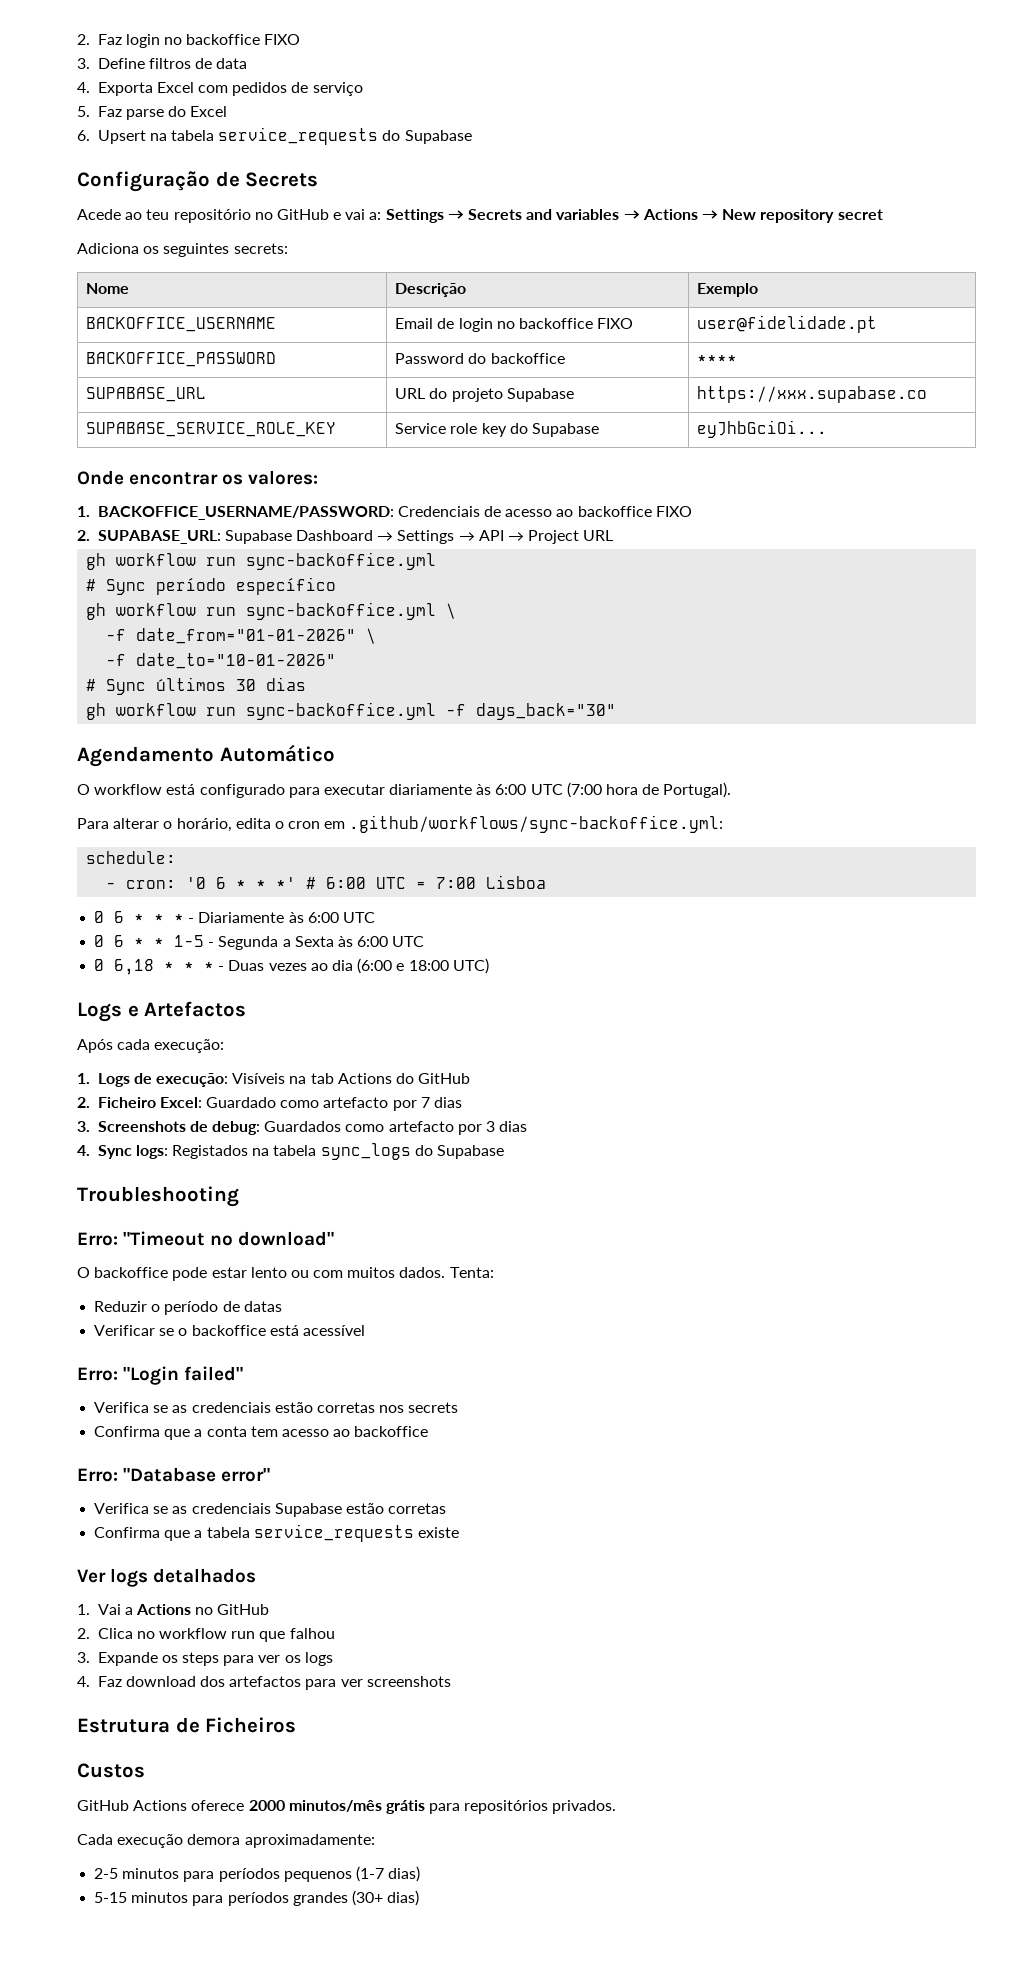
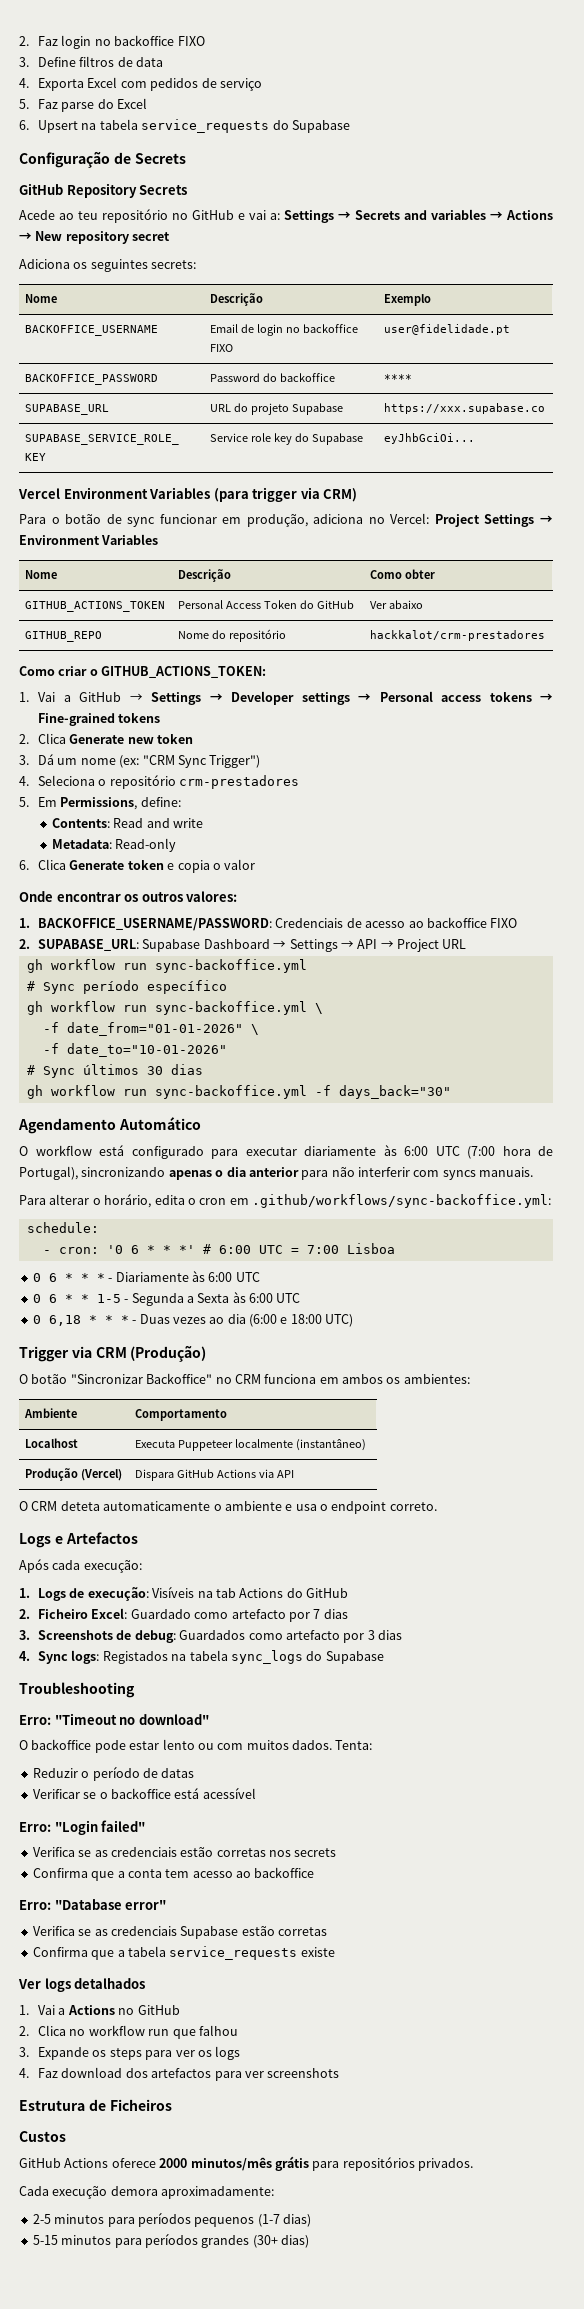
+ GitHub Repository Secrets
+ Vercel Environment Variables (para trigger via CRM)
+ Para o botão de sync funcionar em produção, adiciona no Vercel: Project Settings → Environment Variables
+ Nome | Descrição | Como obter
+ GITHUB_ACTIONS_TOKEN | Personal Access Token do GitHub | Ver abaixo
+ GITHUB_REPO | Nome do repositório | hackkalot/crm-prestadores
+ Como criar o GITHUB_ACTIONS_TOKEN:
+ 1. Vai a GitHub → Settings → Developer settings → Personal access tokens → Fine-grained tokens
+ 2. Clica Generate new token
+ 3. Dá um nome (ex: "CRM Sync Trigger")
+ 4. Seleciona o repositório crm-prestadores
+ 5. Em Permissions, define:
+ Contents: Read and write
+ Metadata: Read-only
+ 6. Clica Generate token e copia o valor
- Onde encontrar os valores:
+ Onde encontrar os outros valores:
- O workflow está configurado para executar diariamente às 6:00 UTC (7:00 hora de Portugal).
+ O workflow está configurado para executar diariamente às 6:00 UTC (7:00 hora de Portugal), sincronizando apenas o dia anterior para não interferir com syncs manuais.
+ Trigger via CRM (Produção)
+ O botão "Sincronizar Backoffice" no CRM funciona em ambos os ambientes:
+ Ambiente | Comportamento
+ Localhost | Executa Puppeteer localmente (instantâneo)
+ Produção (Vercel) | Dispara GitHub Actions via API
+ O CRM deteta automaticamente o ambiente e usa o endpoint correto.

